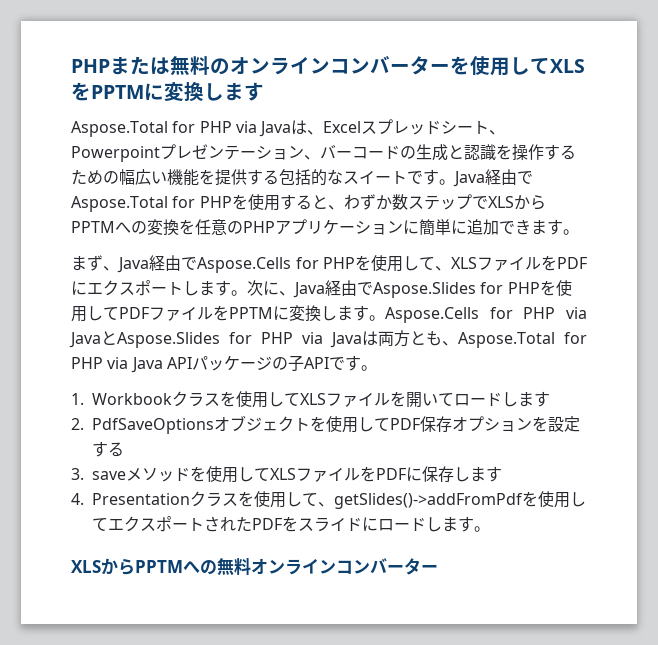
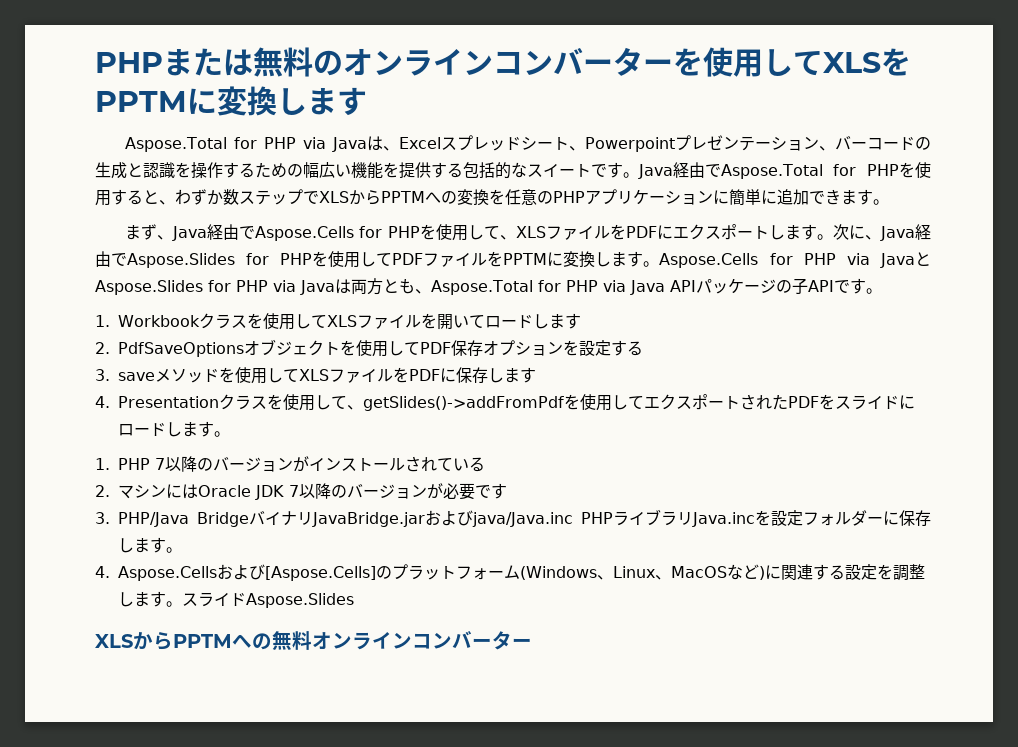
+ 1. PHP 7以降のバージョンがインストールされている
+ 2.マシンにはOracle JDK 7以降のバージョンが必要です
+ 3. PHP/Java BridgeバイナリJavaBridge.jarおよびjava/Java.inc PHPライブラリJava.incを設定フォルダーに保存します。
+ 4. Aspose.Cellsおよび[Aspose.Cells]のプラットフォーム(Windows、Linux、MacOSなど)に関連する設定を調整します。スライドAspose.Slides

